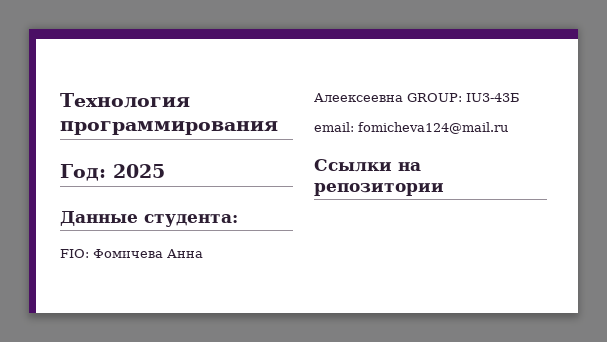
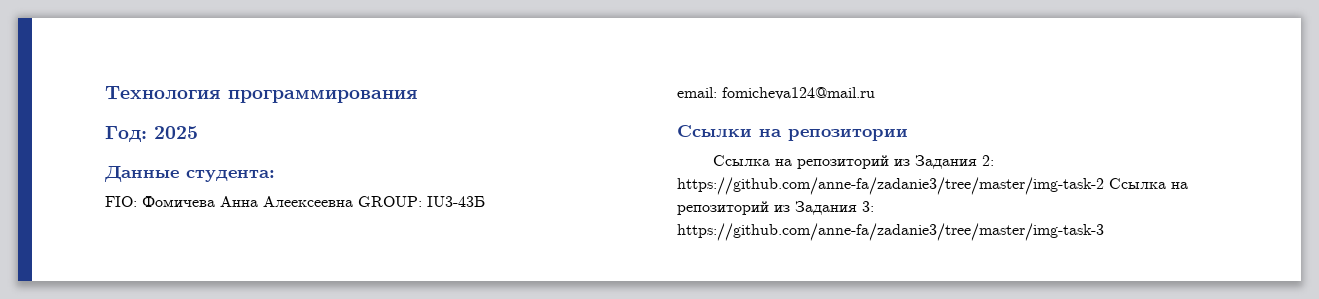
+ Ссылка на репозиторий из Задания 2: https://github.com/anne-fa/zadanie3/tree/master/img-task-2 Ссылка на репозиторий из Задания 3: https://github.com/anne-fa/zadanie3/tree/master/img-task-3

